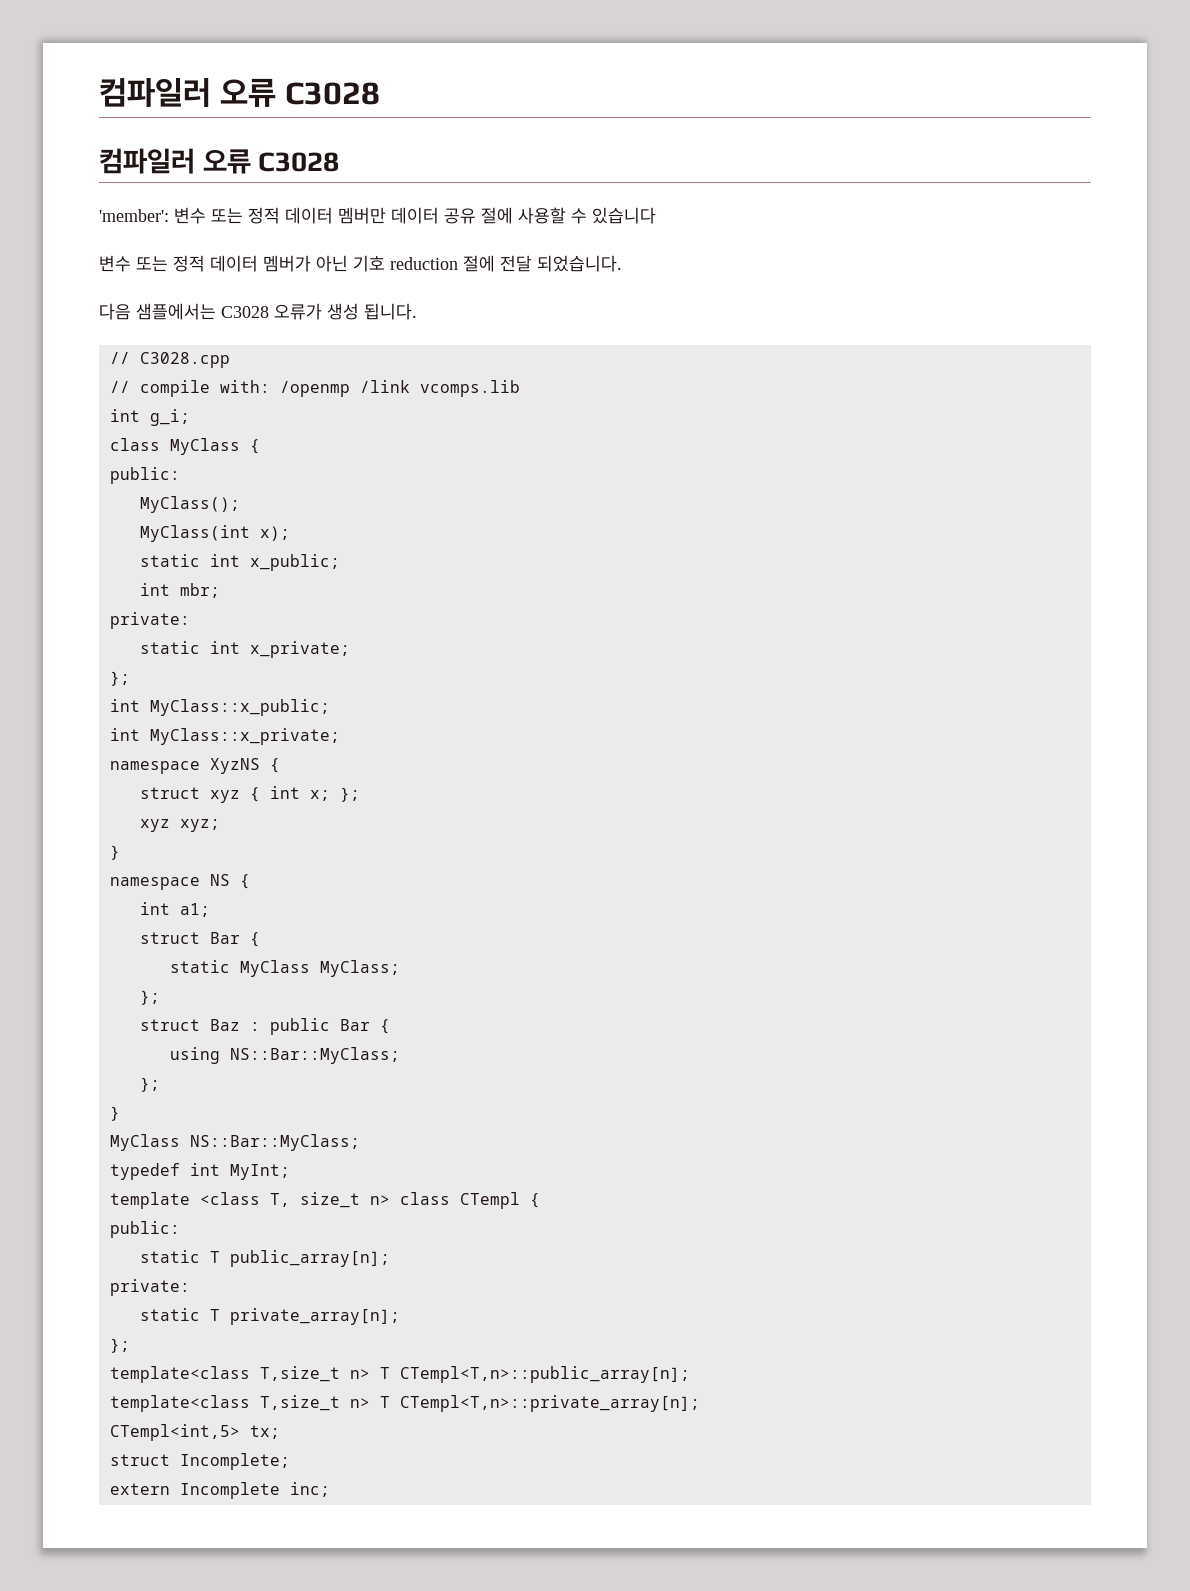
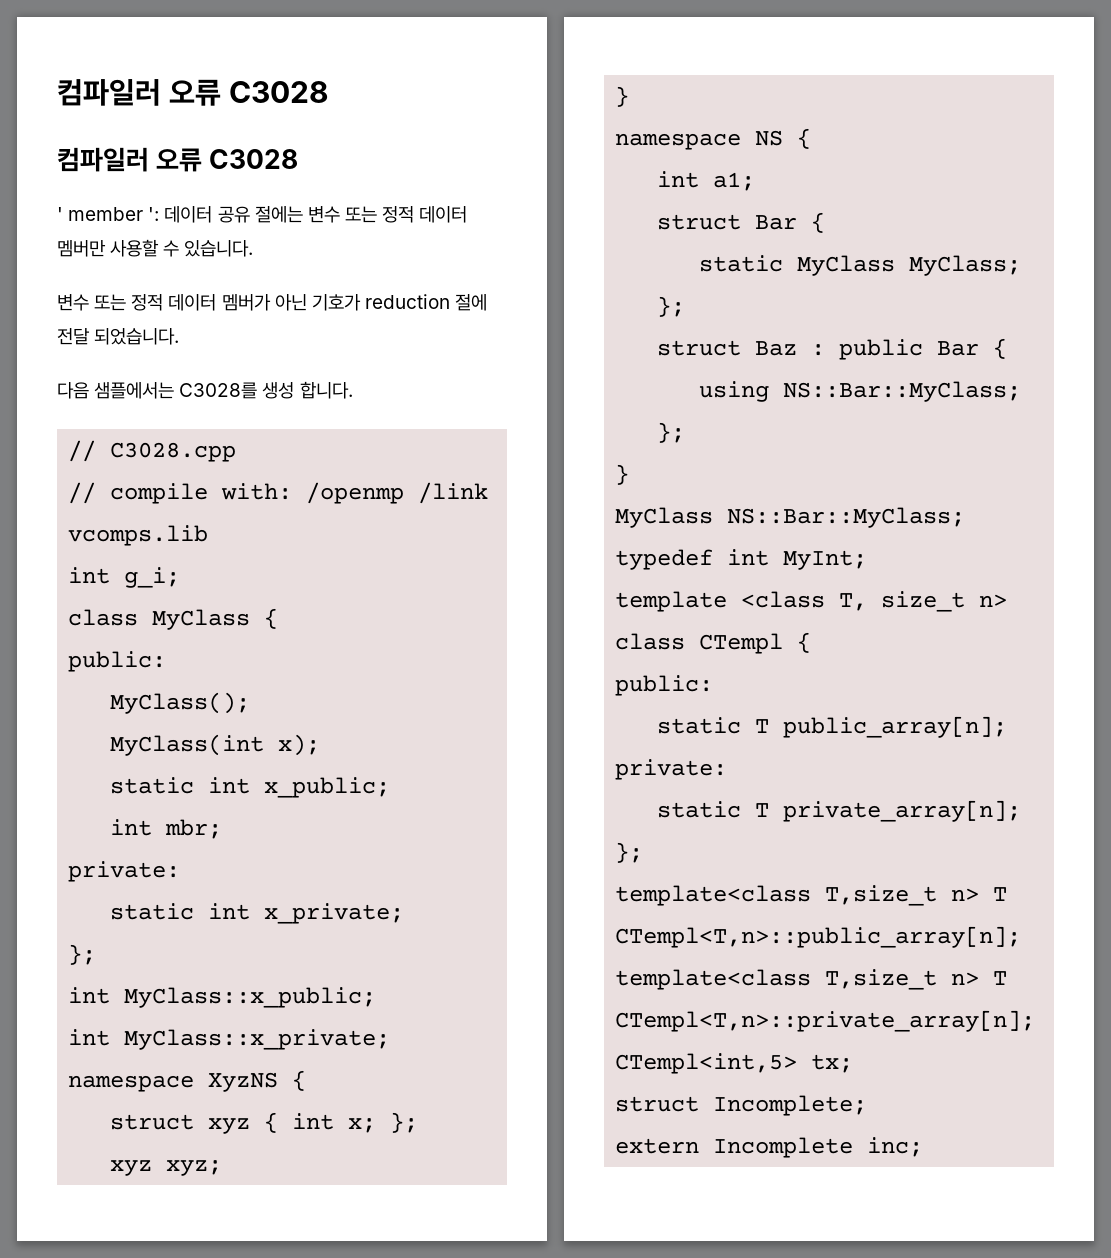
- 'member': 변수 또는 정적 데이터 멤버만 데이터 공유 절에 사용할 수 있습니다
+ ' member ': 데이터 공유 절에는 변수 또는 정적 데이터 멤버만 사용할 수 있습니다.
- 변수 또는 정적 데이터 멤버가 아닌 기호 reduction 절에 전달 되었습니다.
+ 변수 또는 정적 데이터 멤버가 아닌 기호가 reduction 절에 전달 되었습니다.
- 다음 샘플에서는 C3028 오류가 생성 됩니다.
+ 다음 샘플에서는 C3028를 생성 합니다.

